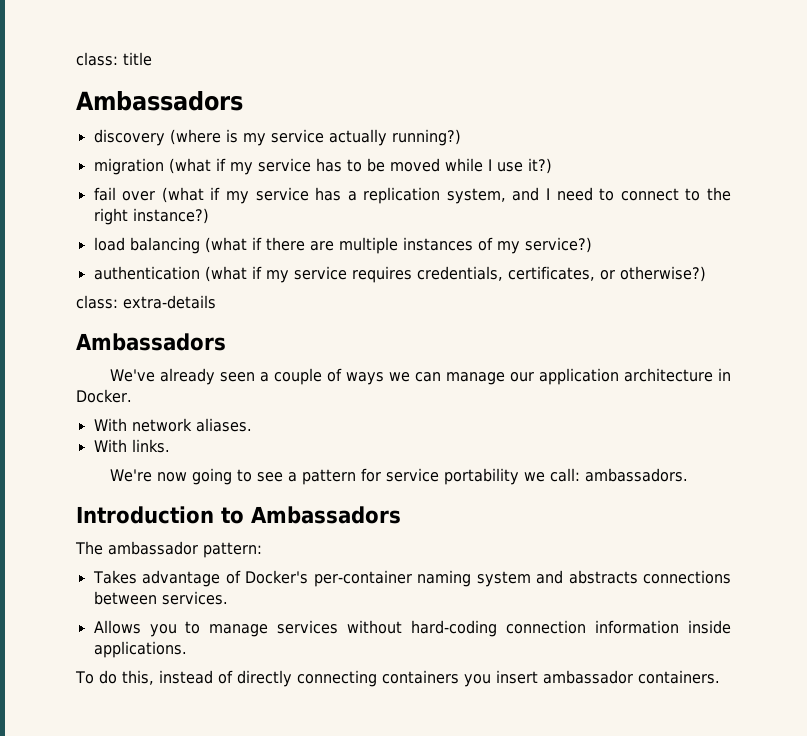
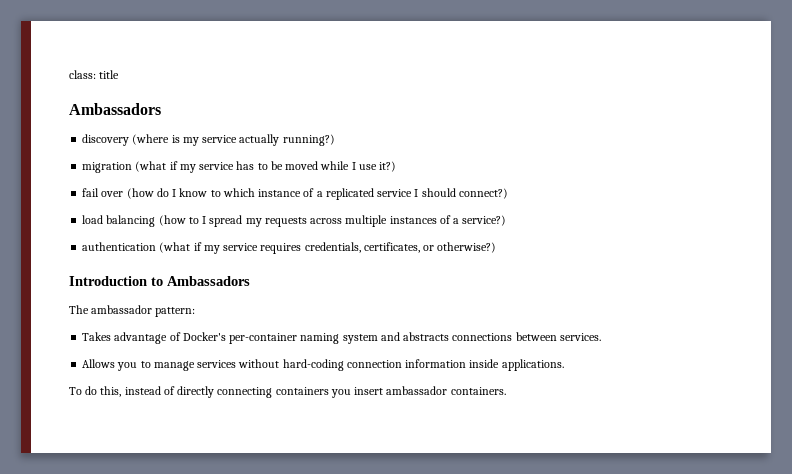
- fail over (what if my service has a replication system, and I need to connect to the right instance?)
- load balancing (what if there are multiple instances of my service?)
+ fail over (how do I know to which instance of a replicated service I should connect?)
+ load balancing (how to I spread my requests across multiple instances of a service?)
- class: extra-details
- Ambassadors
- We've already seen a couple of ways we can manage our application architecture in Docker.
- With network aliases.
- With links.
- We're now going to see a pattern for service portability we call: ambassadors.

